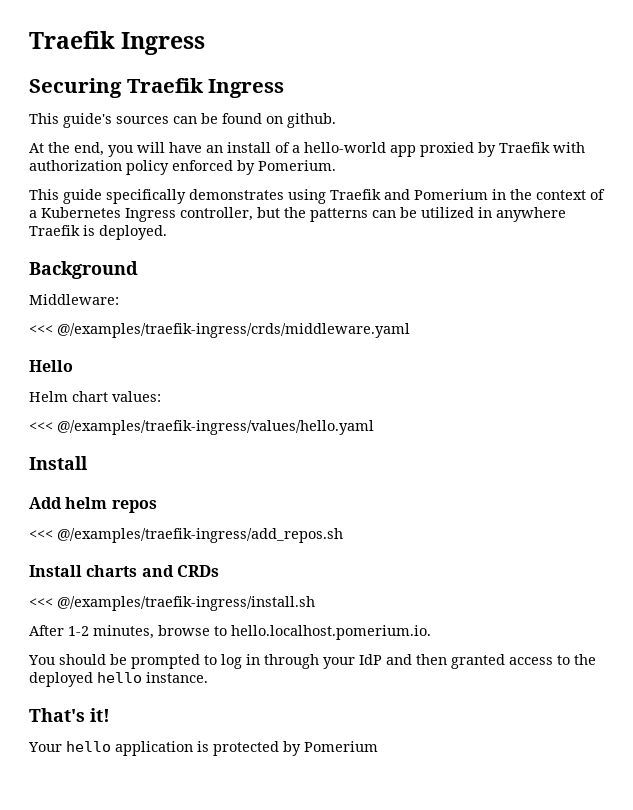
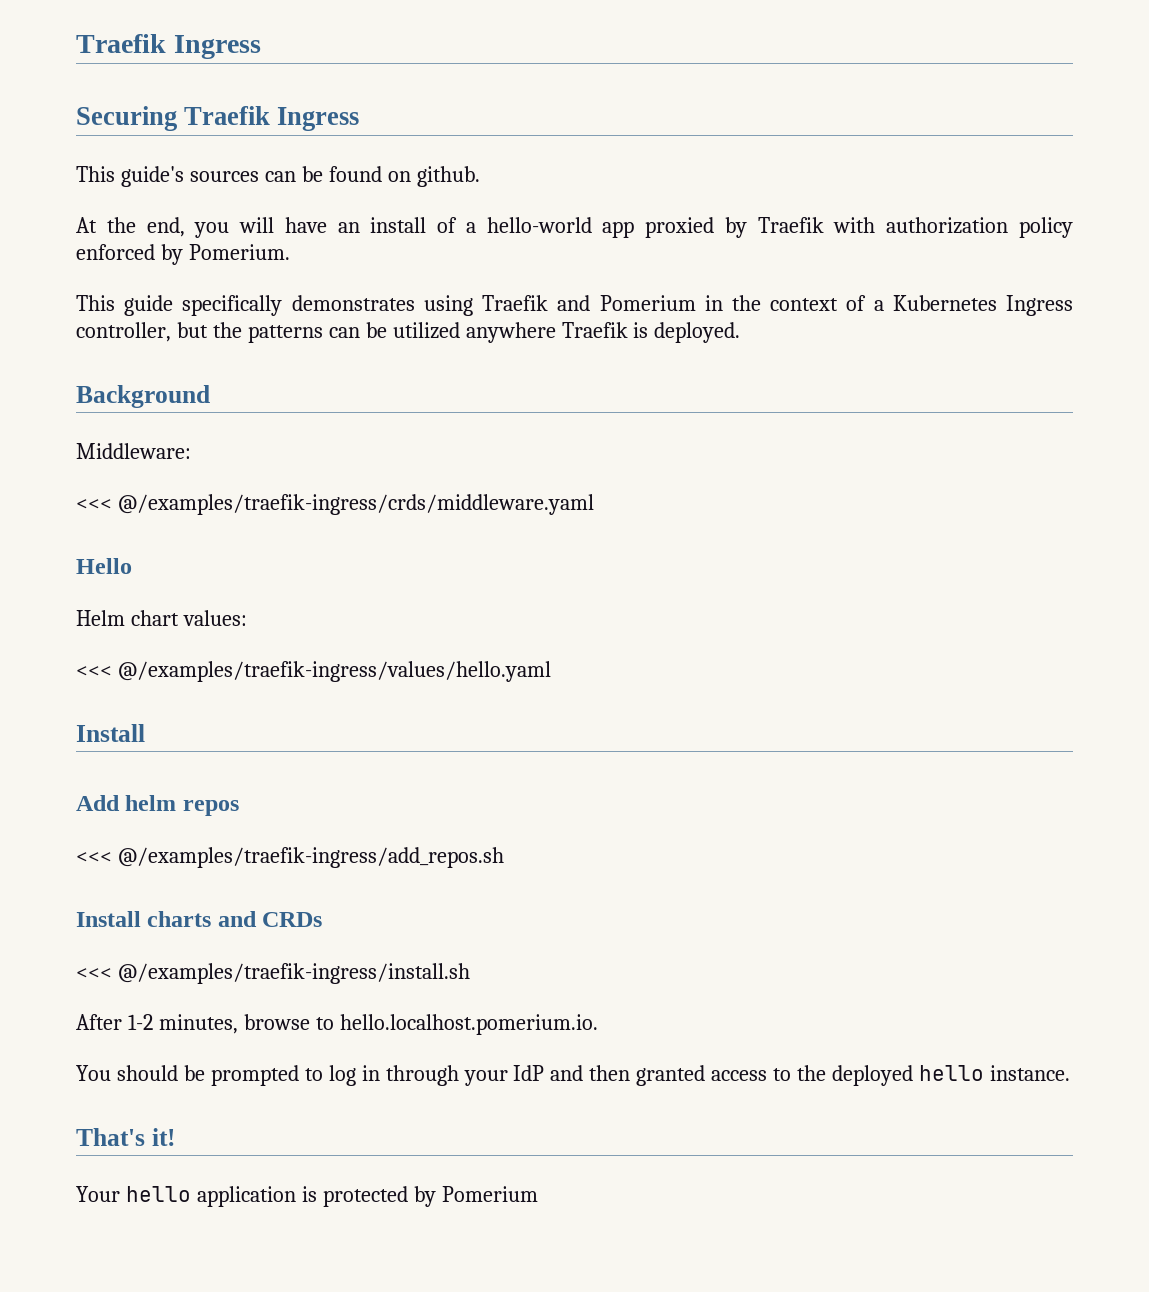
- This guide specifically demonstrates using Traefik and Pomerium in the context of a Kubernetes Ingress controller, but the patterns can be utilized in anywhere Traefik is deployed.
+ This guide specifically demonstrates using Traefik and Pomerium in the context of a Kubernetes Ingress controller, but the patterns can be utilized anywhere Traefik is deployed.

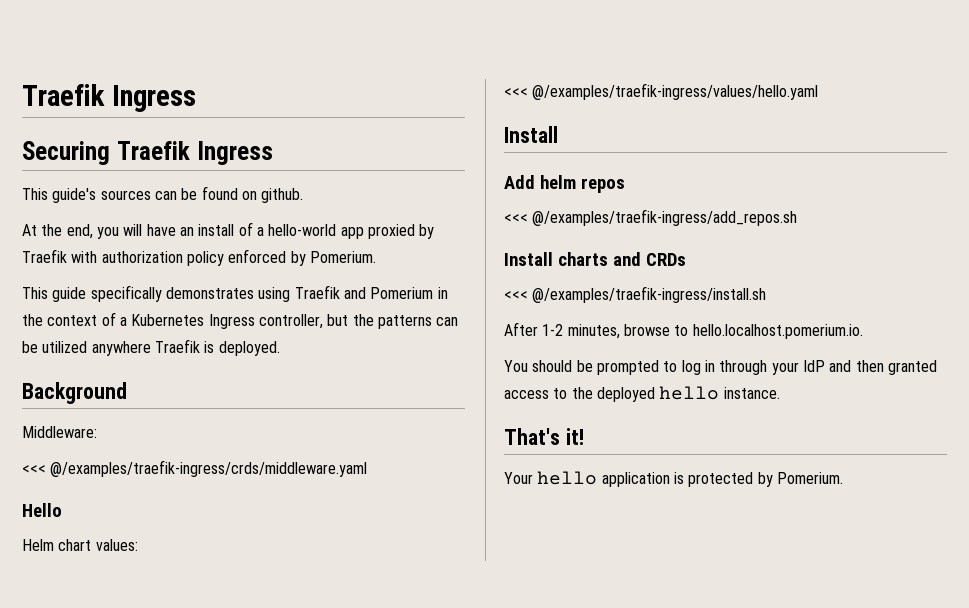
- Your hello application is protected by Pomerium
+ Your hello application is protected by Pomerium.

